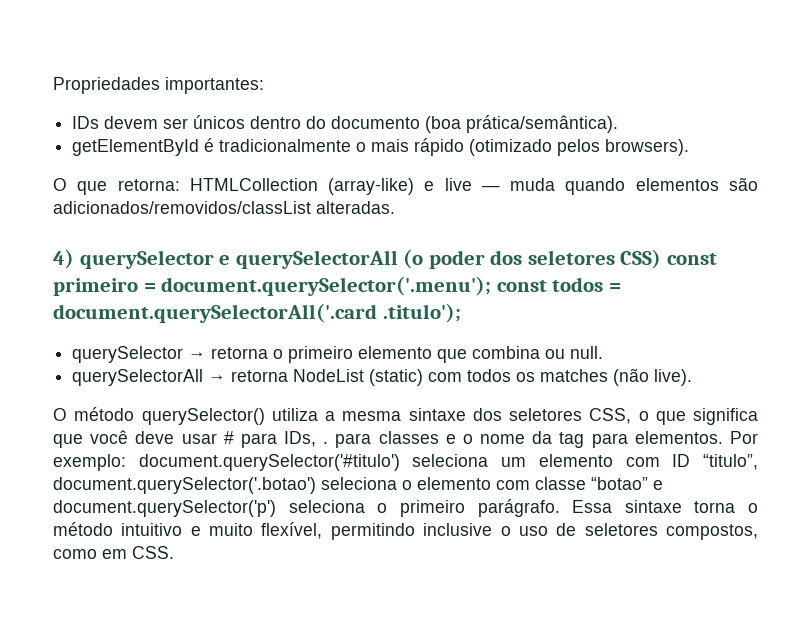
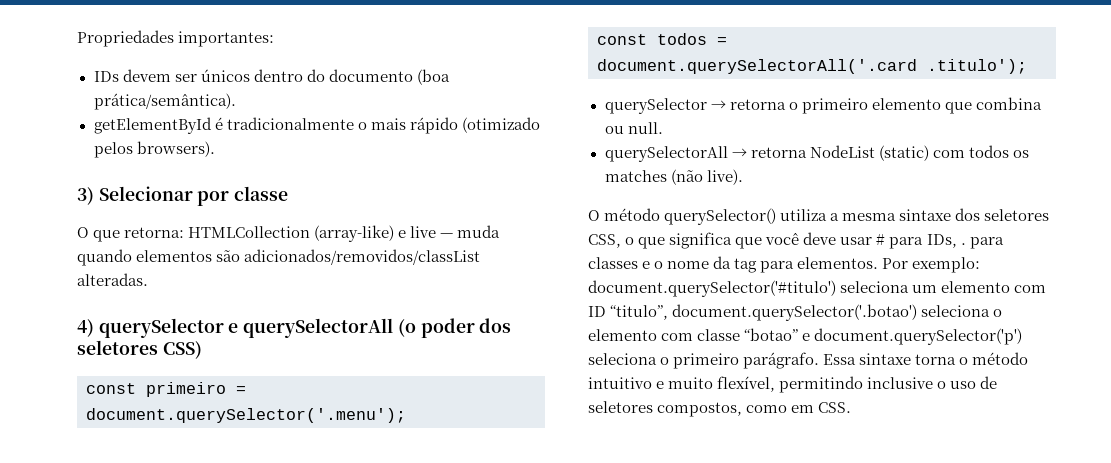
+ 3) Selecionar por classe
- 4) querySelector e querySelectorAll (o poder dos seletores CSS) const primeiro = document.querySelector('.menu'); const todos = document.querySelectorAll('.card .titulo');
+ 4) querySelector e querySelectorAll (o poder dos seletores CSS)
+ const primeiro = document.querySelector('.menu');
+ const todos = document.querySelectorAll('.card .titulo');

